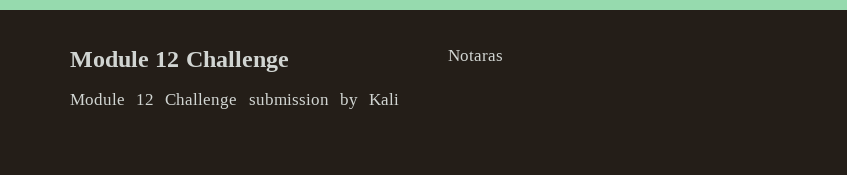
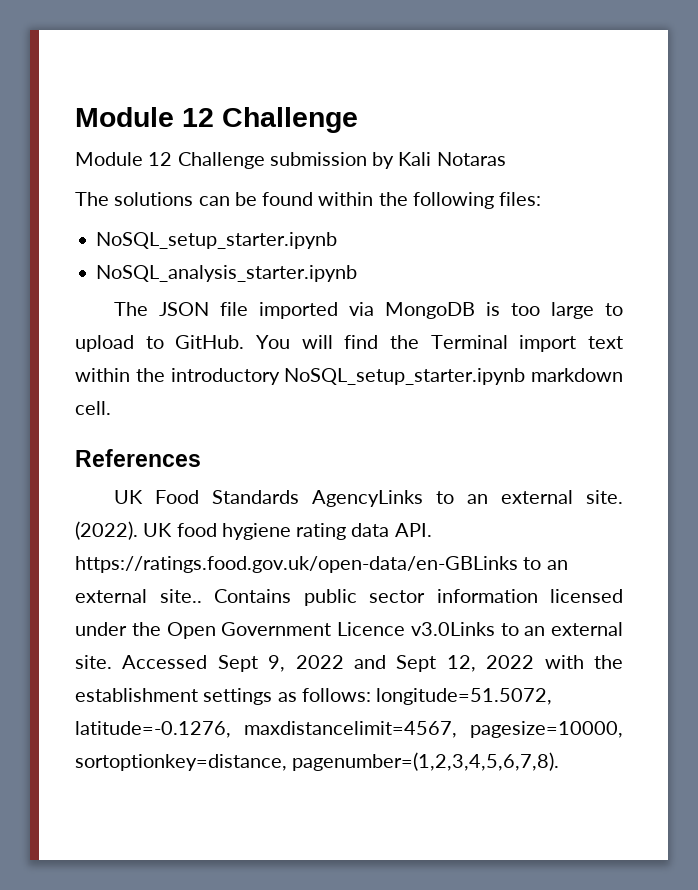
+ The solutions can be found within the following files:
+ NoSQL_setup_starter.ipynb
+ NoSQL_analysis_starter.ipynb
+ The JSON file imported via MongoDB is too large to upload to GitHub. You will find the Terminal import text within the introductory NoSQL_setup_starter.ipynb markdown cell.
+ References
+ UK Food Standards AgencyLinks to an external site. (2022). UK food hygiene rating data API. https://ratings.food.gov.uk/open-data/en-GBLinks to an external site.. Contains public sector information licensed under the Open Government Licence v3.0Links to an external site. Accessed Sept 9, 2022 and Sept 12, 2022 with the establishment settings as follows: longitude=51.5072, latitude=-0.1276, maxdistancelimit=4567, pagesize=10000, sortoptionkey=distance, pagenumber=(1,2,3,4,5,6,7,8).

